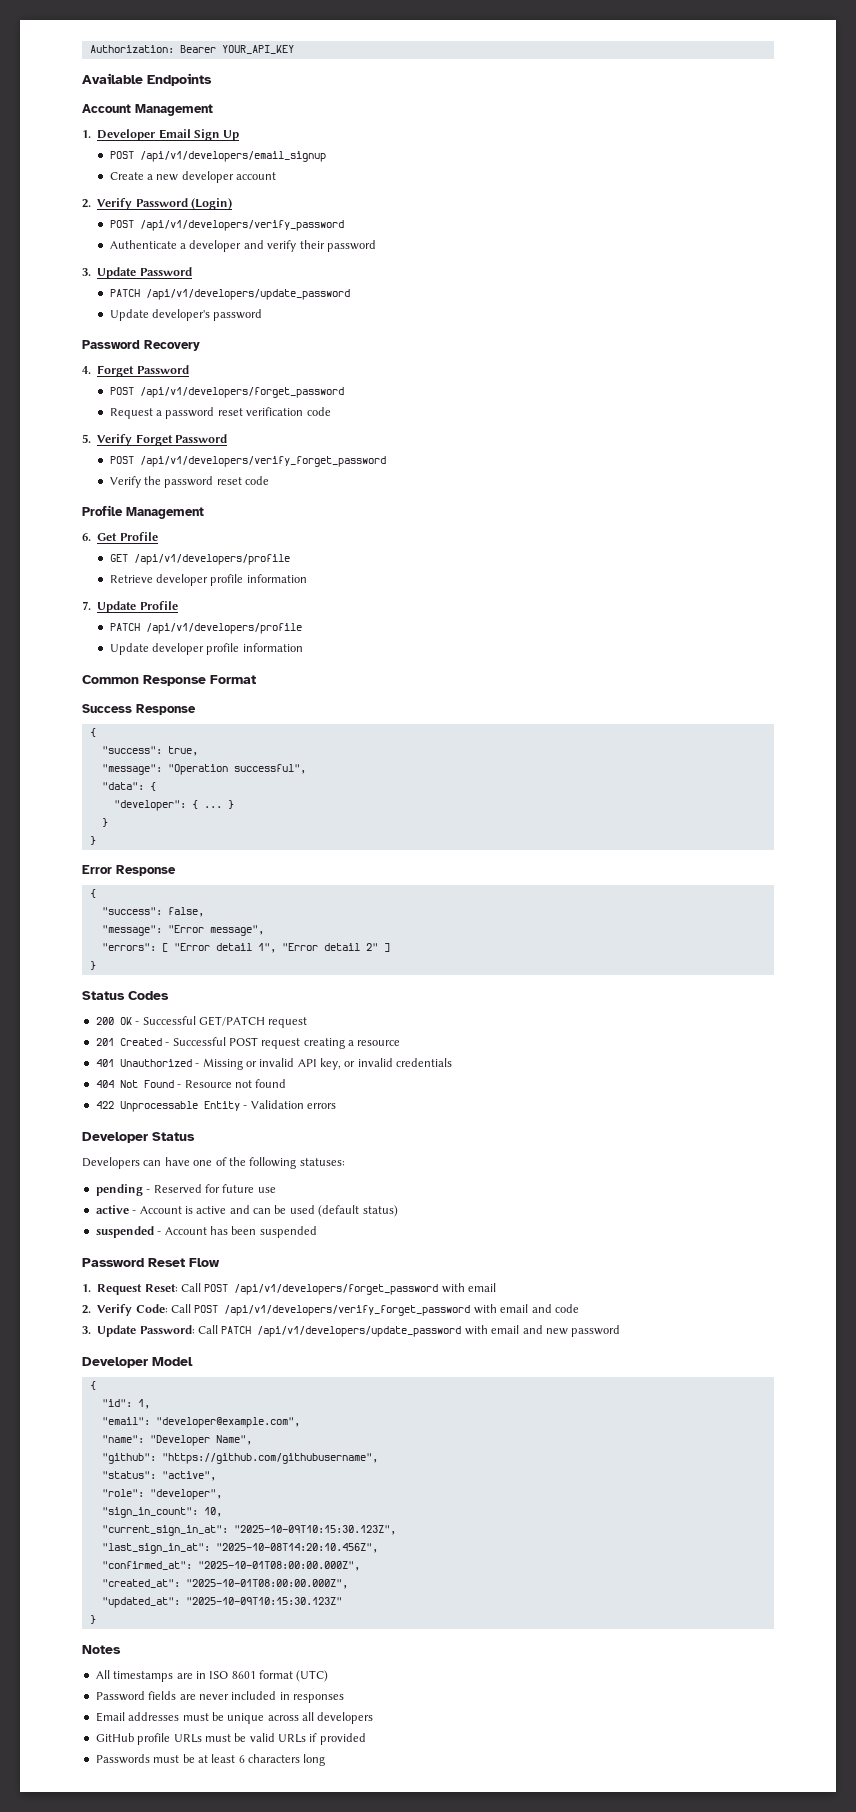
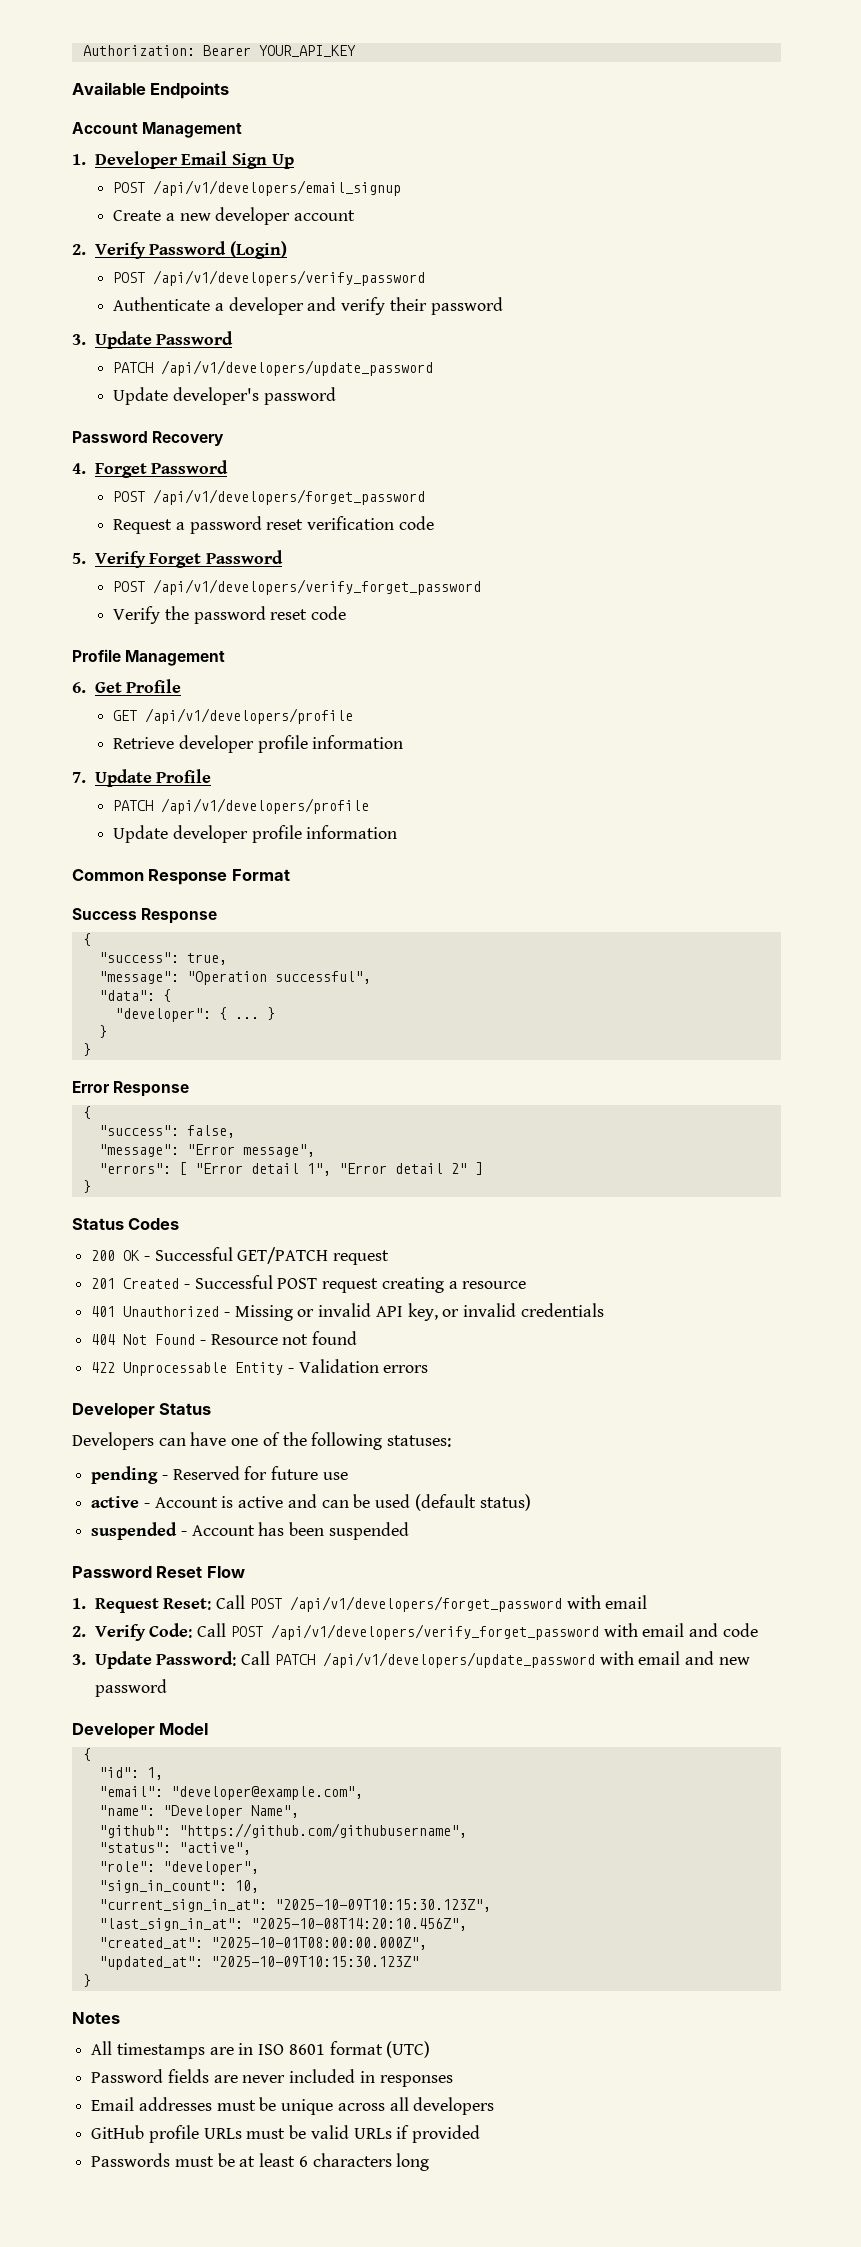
- "confirmed_at": "2025-10-01T08:00:00.000Z",

